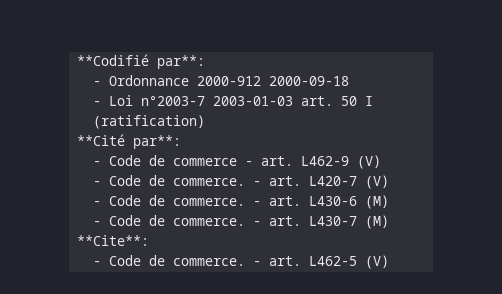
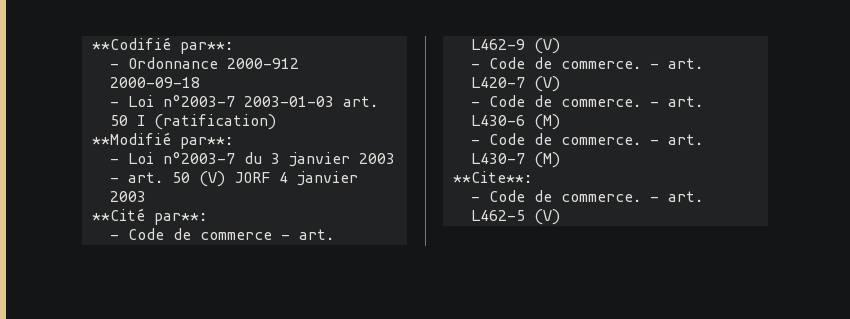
+ **Modifié par**:
+ - Loi n°2003-7 du 3 janvier 2003 - art. 50 (V) JORF 4 janvier 2003

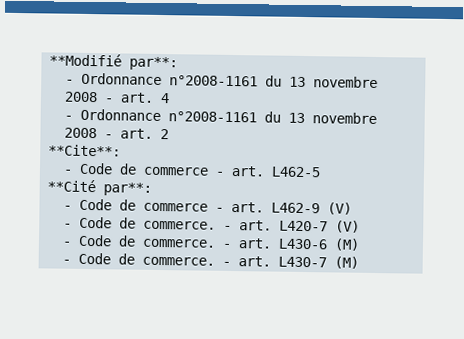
- **Codifié par**:
+ **Modifié par**:
- - Ordonnance 2000-912 2000-09-18
- - Loi n°2003-7 2003-01-03 art. 50 I (ratification)
- **Modifié par**:
- - Loi n°2003-7 du 3 janvier 2003 - art. 50 (V) JORF 4 janvier 2003
+ - Ordonnance n°2008-1161 du 13 novembre 2008 - art. 4
+ - Ordonnance n°2008-1161 du 13 novembre 2008 - art. 2
+ **Cite**:
+ - Code de commerce - art. L462-5
- **Cite**:
- - Code de commerce. - art. L462-5 (V)

